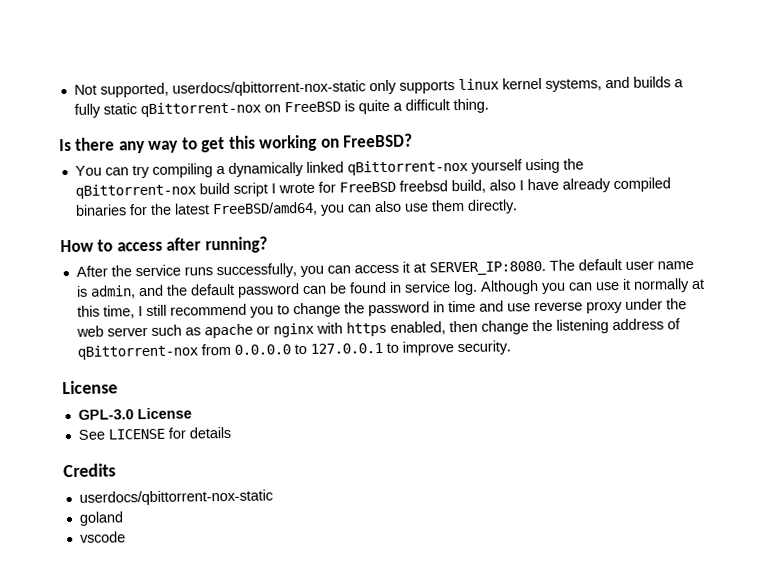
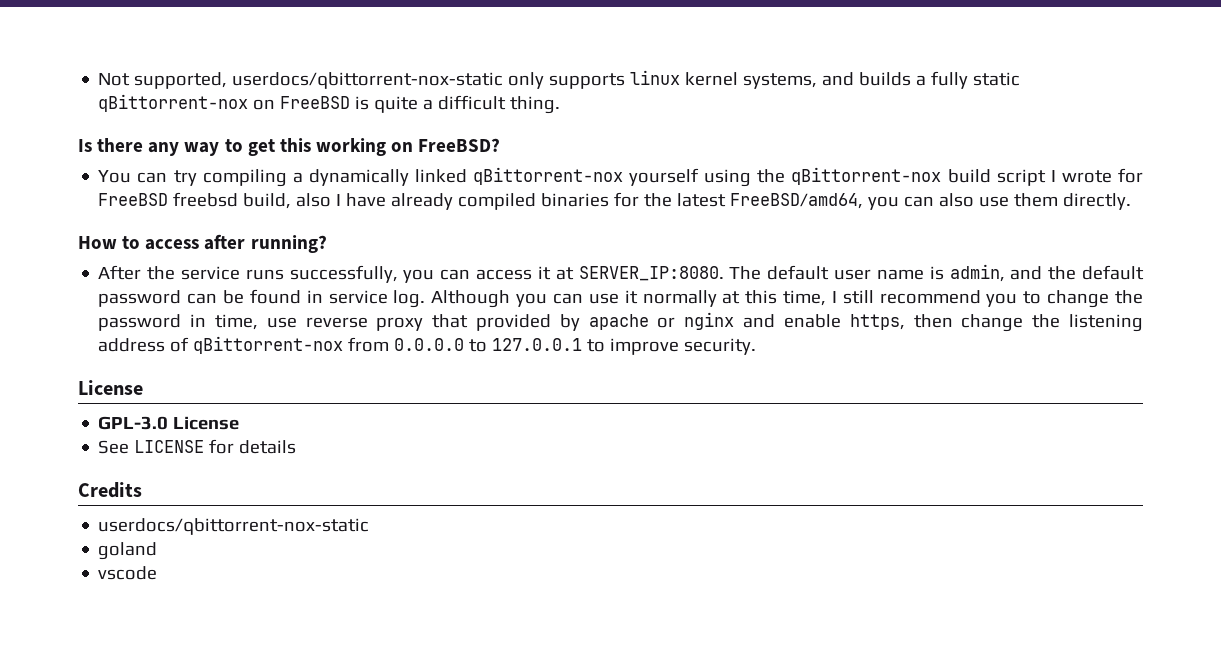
- Although you can use it normally at this time, I still recommend you to change the password in time and use reverse proxy under the web server such as apache or nginx with https enabled, then change the listening address of qBittorrent-nox from 0.0.0.0 to 127.0.0.1 to improve security.
+ Although you can use it normally at this time, I still recommend you to change the password in time, use reverse proxy that provided by apache or nginx and enable https, then change the listening address of qBittorrent-nox from 0.0.0.0 to 127.0.0.1 to improve security.

